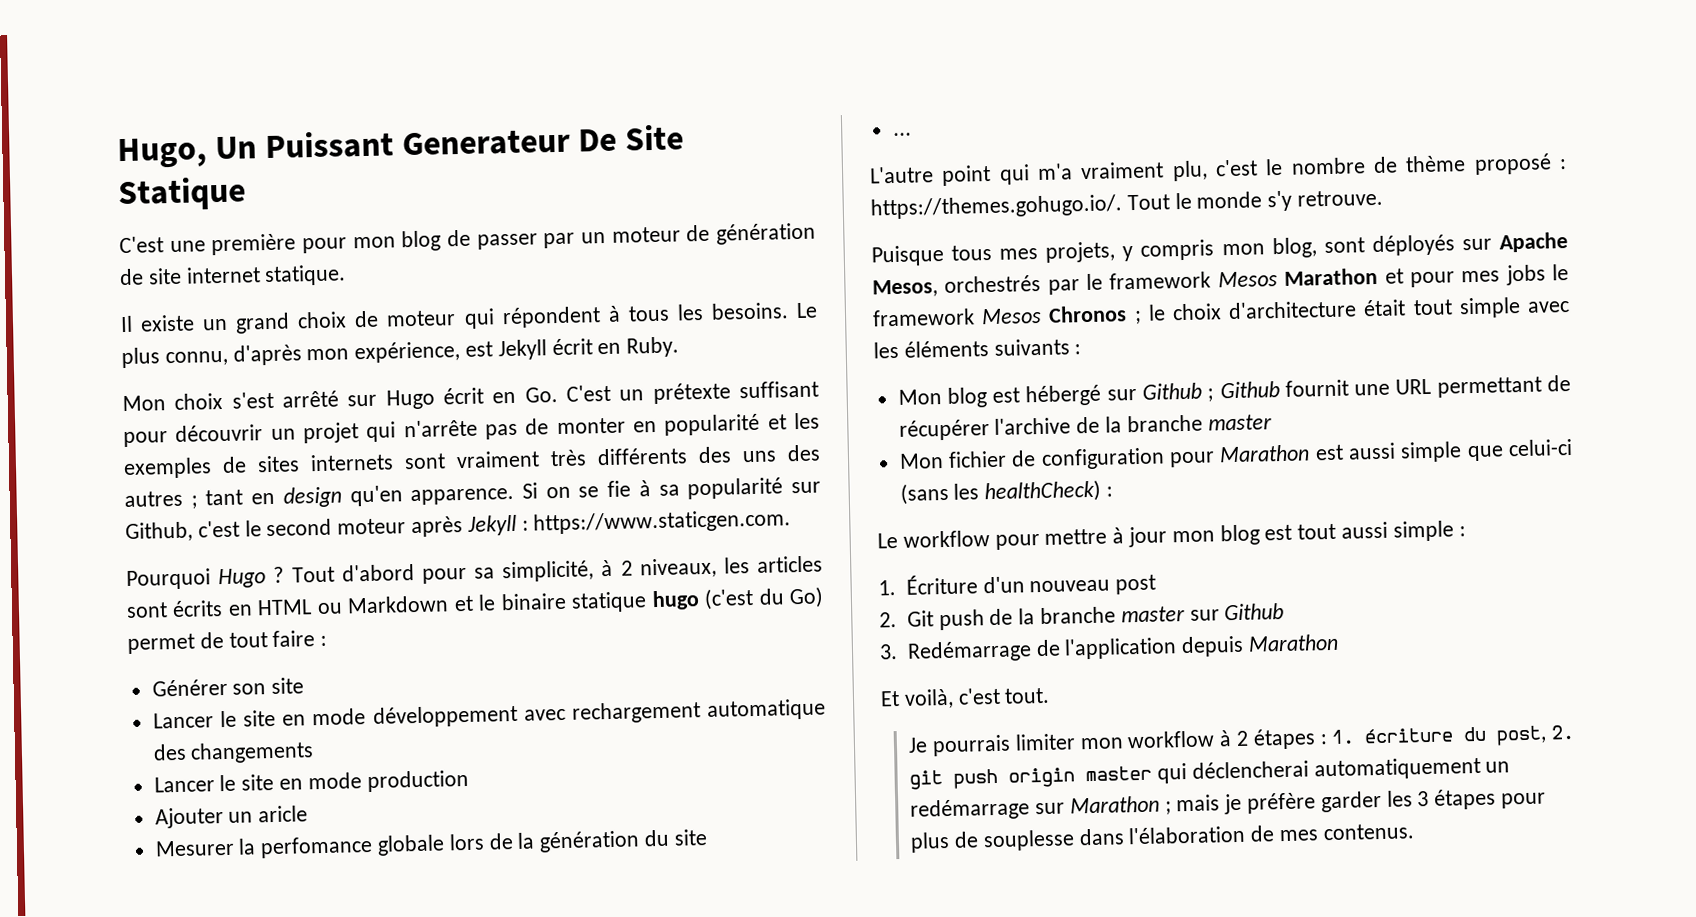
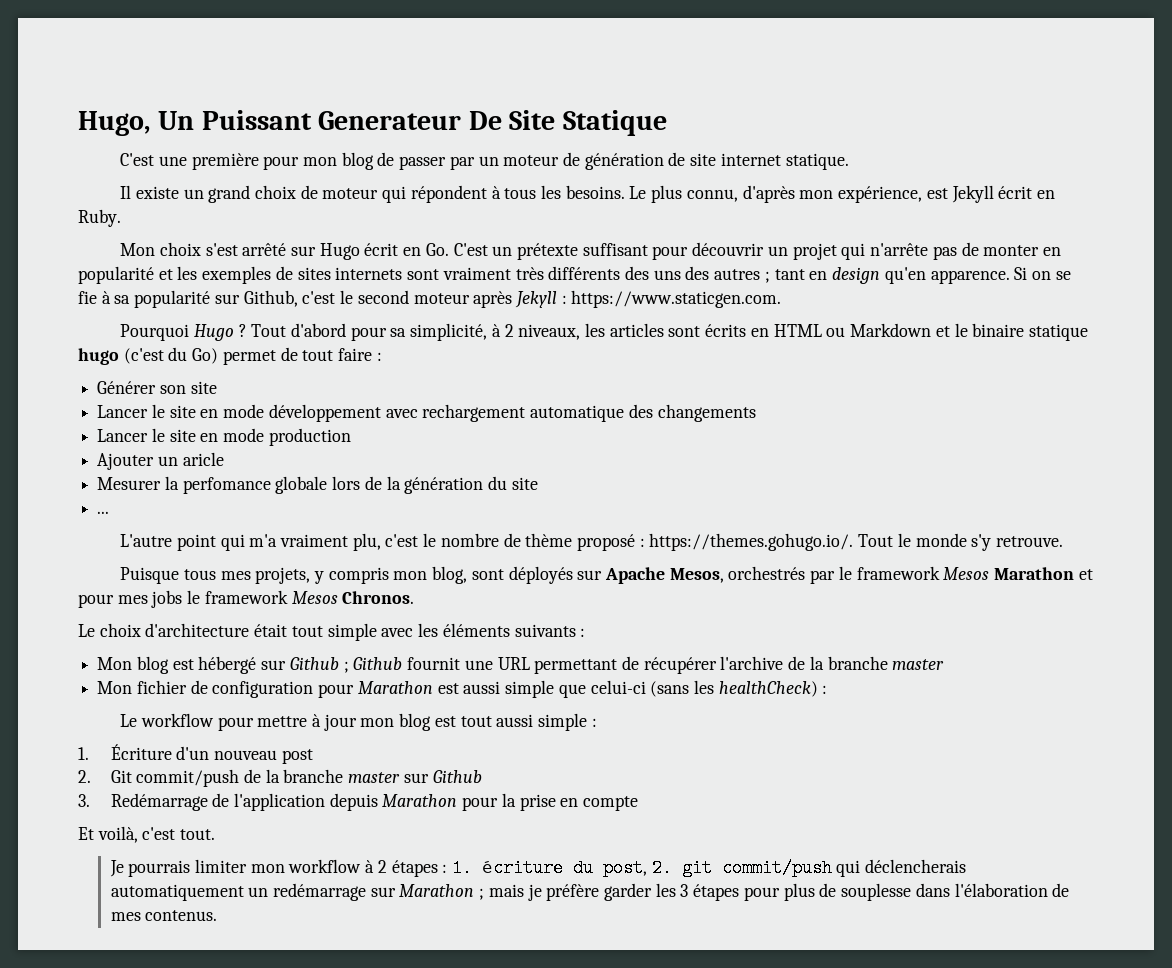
- Puisque tous mes projets, y compris mon blog, sont déployés sur Apache Mesos, orchestrés par le framework Mesos Marathon et pour mes jobs le framework Mesos Chronos ; le choix d'architecture était tout simple avec les éléments suivants :
+ Puisque tous mes projets, y compris mon blog, sont déployés sur Apache Mesos, orchestrés par le framework Mesos Marathon et pour mes jobs le framework Mesos Chronos.
+ Le choix d'architecture était tout simple avec les éléments suivants :
- 2. Git push de la branche master sur Github
+ 2. Git commit/push de la branche master sur Github
- 3. Redémarrage de l'application depuis Marathon
+ 3. Redémarrage de l'application depuis Marathon pour la prise en compte
- Je pourrais limiter mon workflow à 2 étapes : 1. écriture du post, 2. git push origin master qui déclencherai automatiquement un redémarrage sur Marathon ; mais je préfère garder les 3 étapes pour plus de souplesse dans l'élaboration de mes contenus.
+ Je pourrais limiter mon workflow à 2 étapes : 1. écriture du post, 2. git commit/push qui déclencherais automatiquement un redémarrage sur Marathon ; mais je préfère garder les 3 étapes pour plus de souplesse dans l'élaboration de mes contenus.

